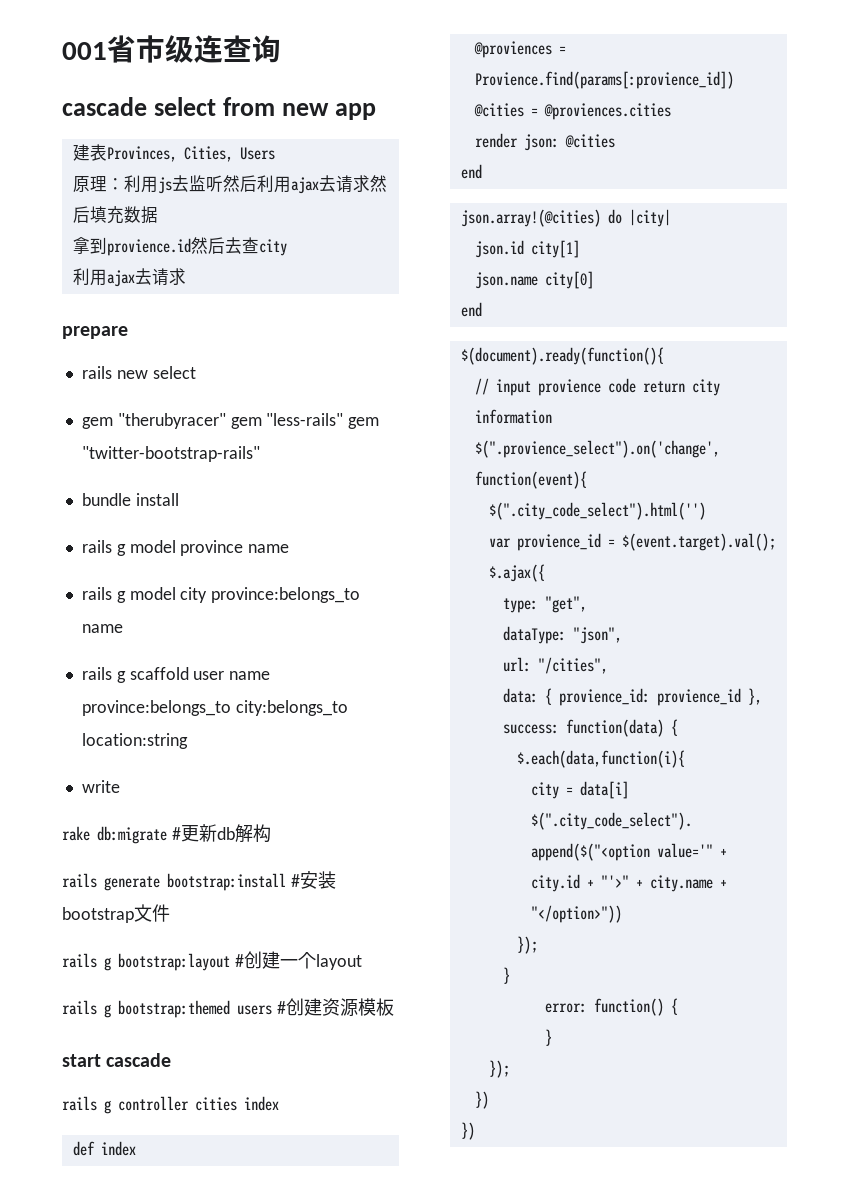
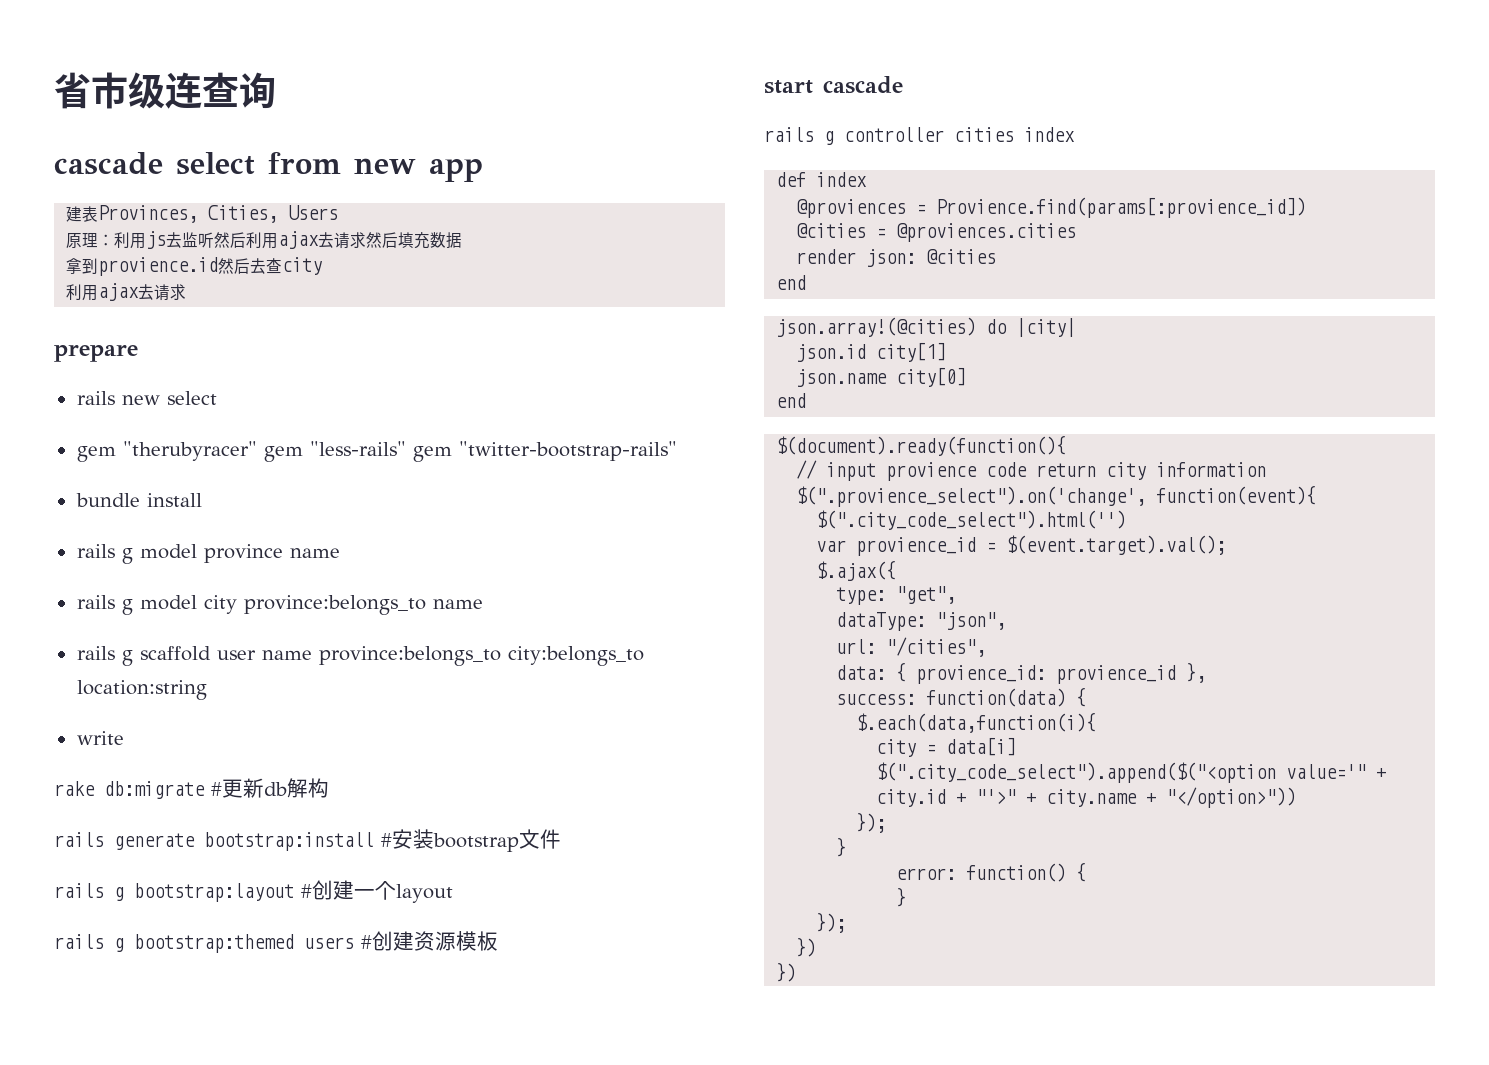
- 001省市级连查询
+ 省市级连查询

